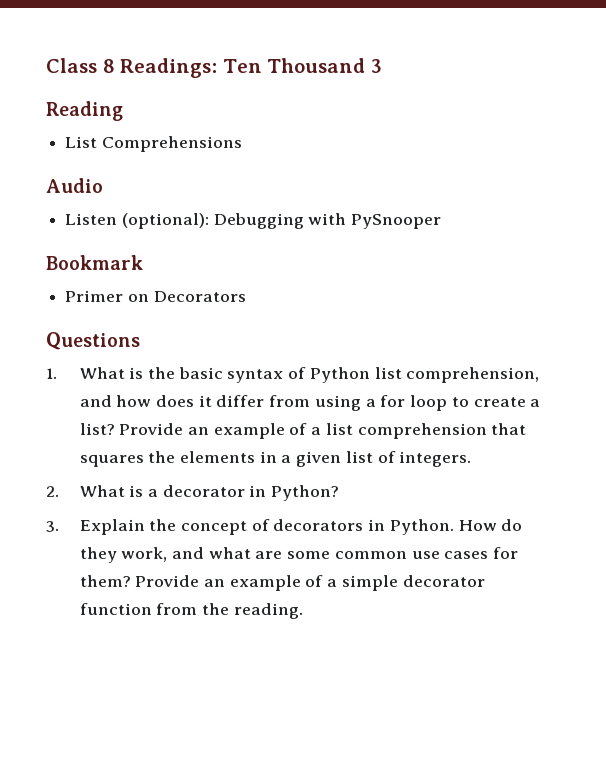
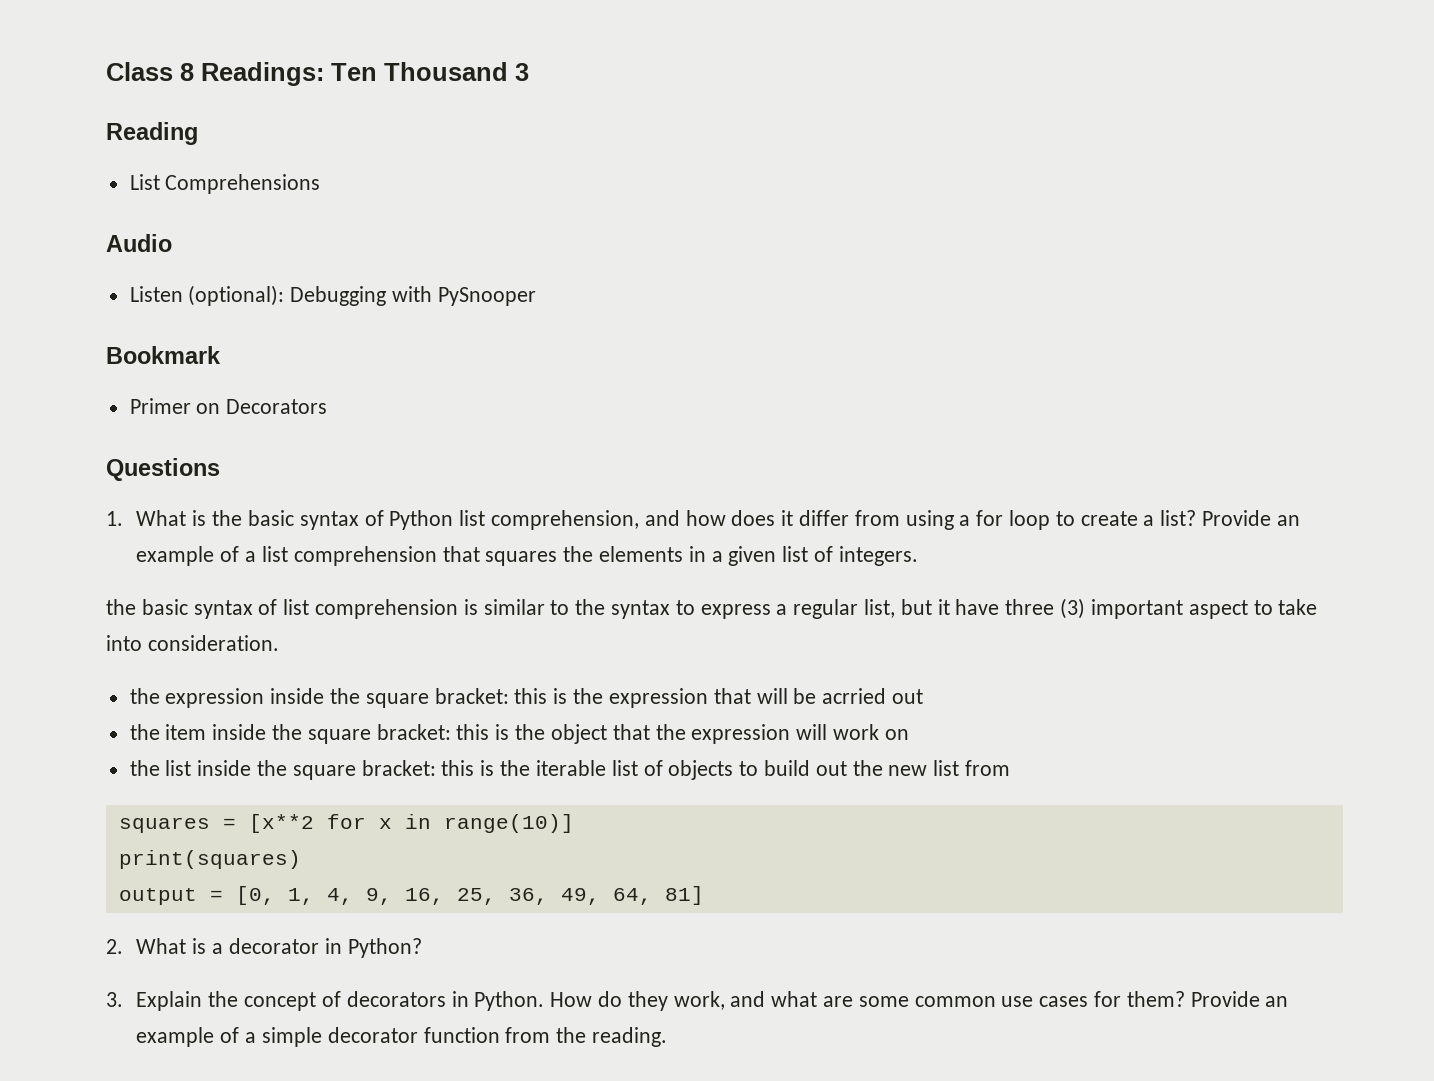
+ the basic syntax of list comprehension is similar to the syntax to express a regular list, but it have three (3) important aspect to take into consideration.
+ the expression inside the square bracket: this is the expression that will be acrried out
+ the item inside the square bracket: this is the object that the expression will work on
+ the list inside the square bracket: this is the iterable list of objects to build out the new list from
+ squares = [x**2 for x in range(10)]
+ print(squares)
+ output = [0, 1, 4, 9, 16, 25, 36, 49, 64, 81]

